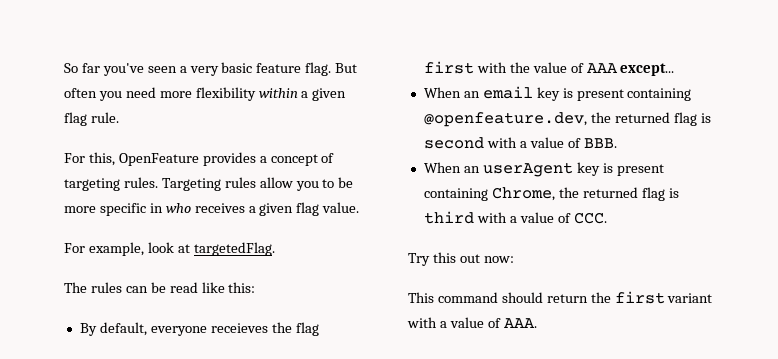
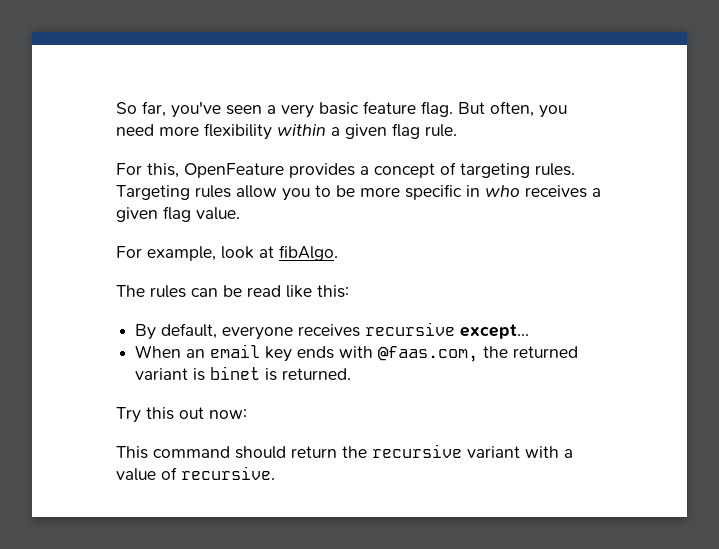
- So far you've seen a very basic feature flag.
+ So far, you've seen a very basic feature flag.
- But often you need more flexibility within a given flag rule.
+ But often, you need more flexibility within a given flag rule.
- For example, look at targetedFlag.
+ For example, look at fibAlgo.
- By default, everyone receieves the flag first with the value of AAA except...
+ By default, everyone receives recursive except...
- When an email key is present containing @openfeature.dev, the returned flag is second with a value of BBB.
- When an userAgent key is present containing Chrome, the returned flag is third with a value of CCC.
+ When an email key ends with @faas.com, the returned variant is binet is returned.
- This command should return the first variant with a value of AAA.
+ This command should return the recursive variant with a value of recursive.

